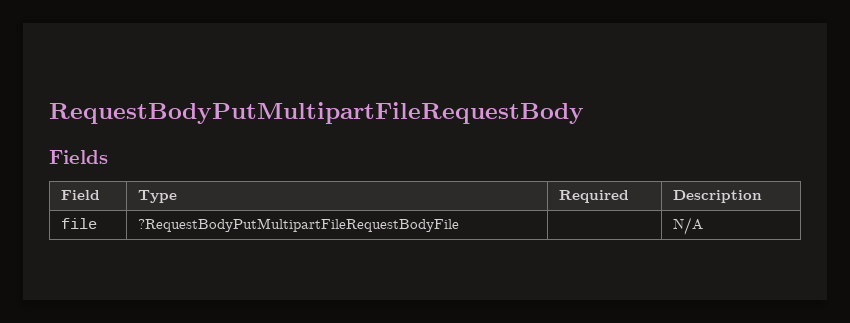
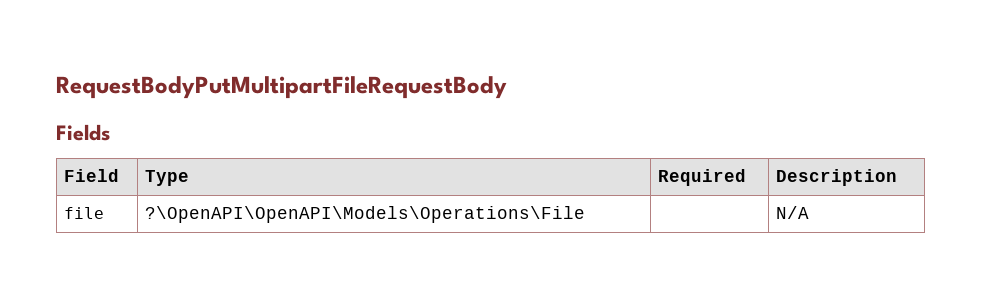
- file | ?RequestBodyPutMultipartFileRequestBodyFile | | N/A
+ file | ?\OpenAPI\OpenAPI\Models\Operations\File | | N/A

